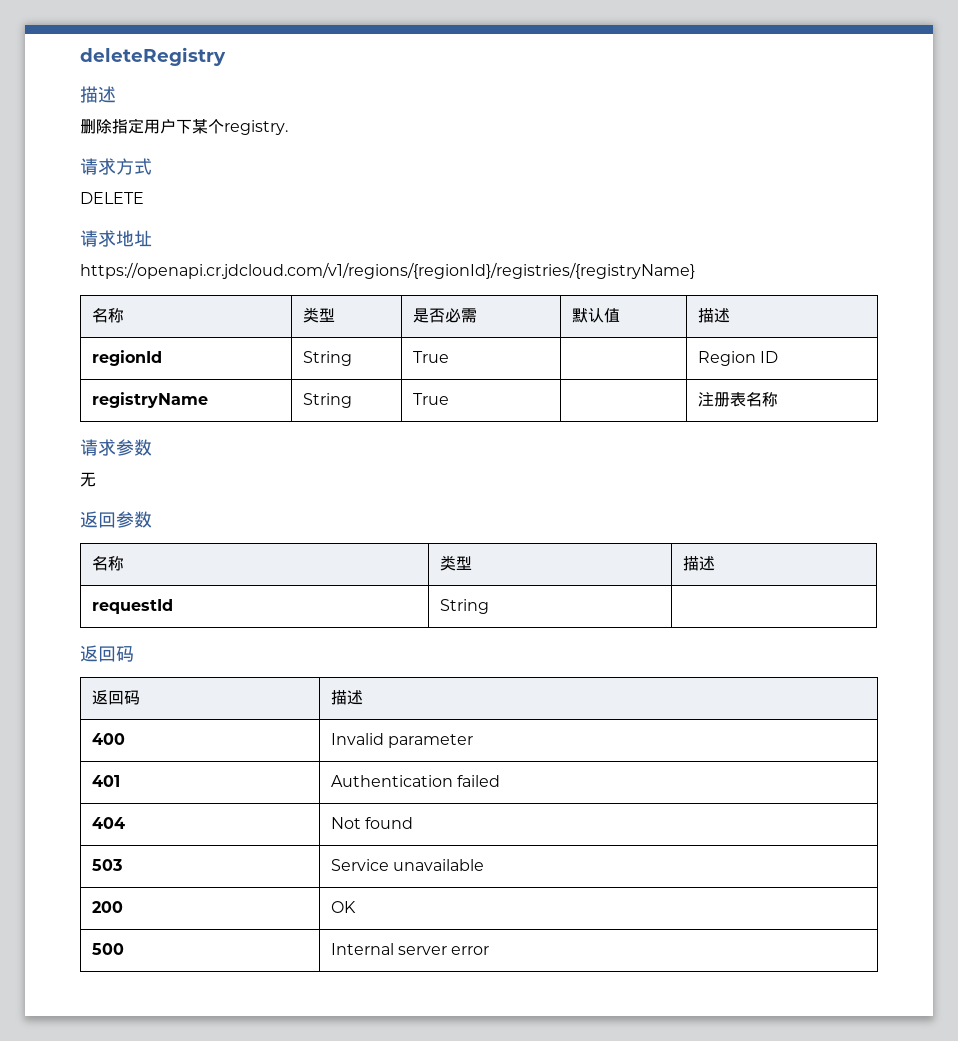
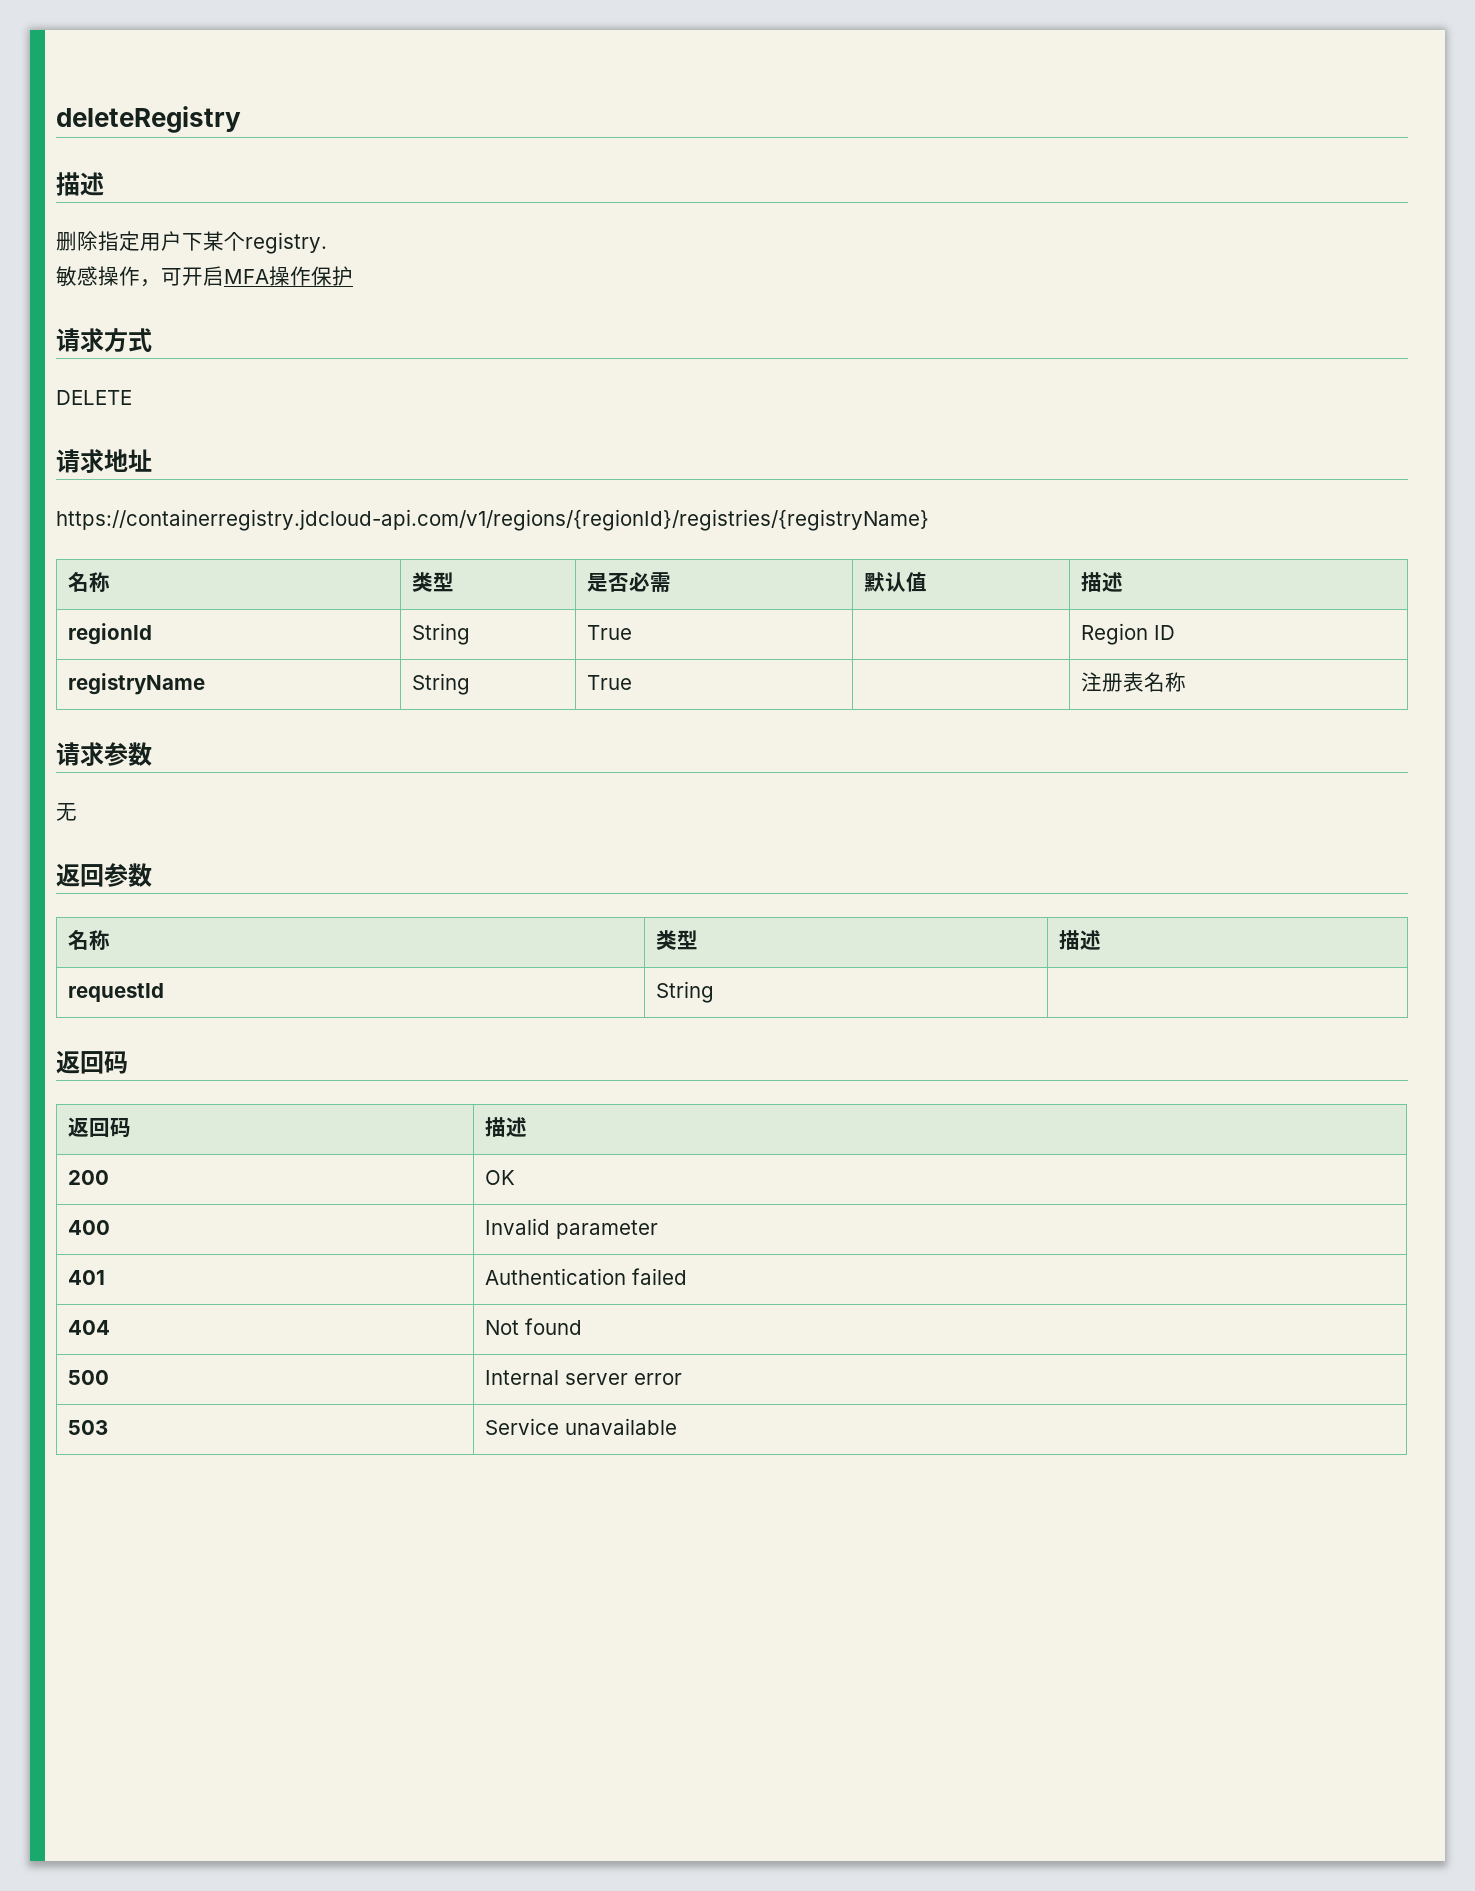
+ 敏感操作，可开启MFA操作保护
- https://openapi.cr.jdcloud.com/v1/regions/{regionId}/registries/{registryName}
+ https://containerregistry.jdcloud-api.com/v1/regions/{regionId}/registries/{registryName}
+ 200 | OK
- 503 | Service unavailable
- 200 | OK
+ 503 | Service unavailable

